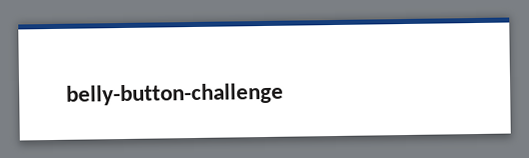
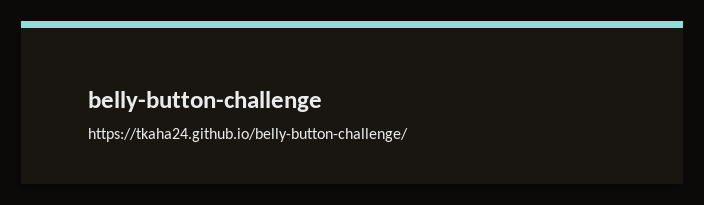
+ https://tkaha24.github.io/belly-button-challenge/

